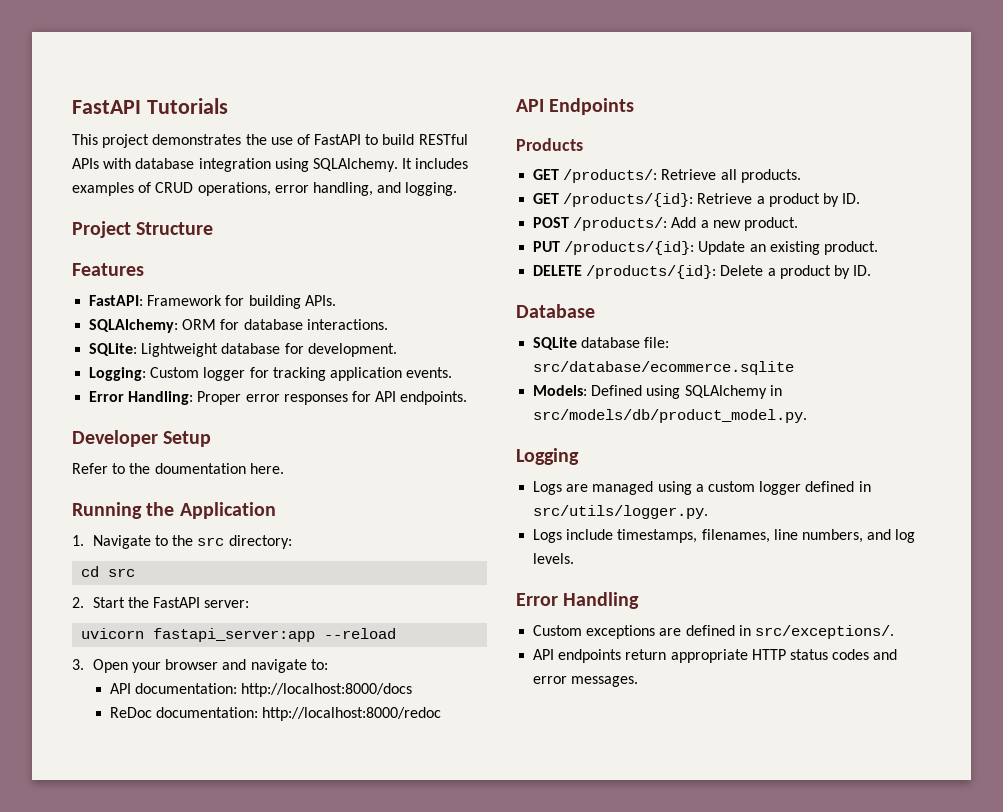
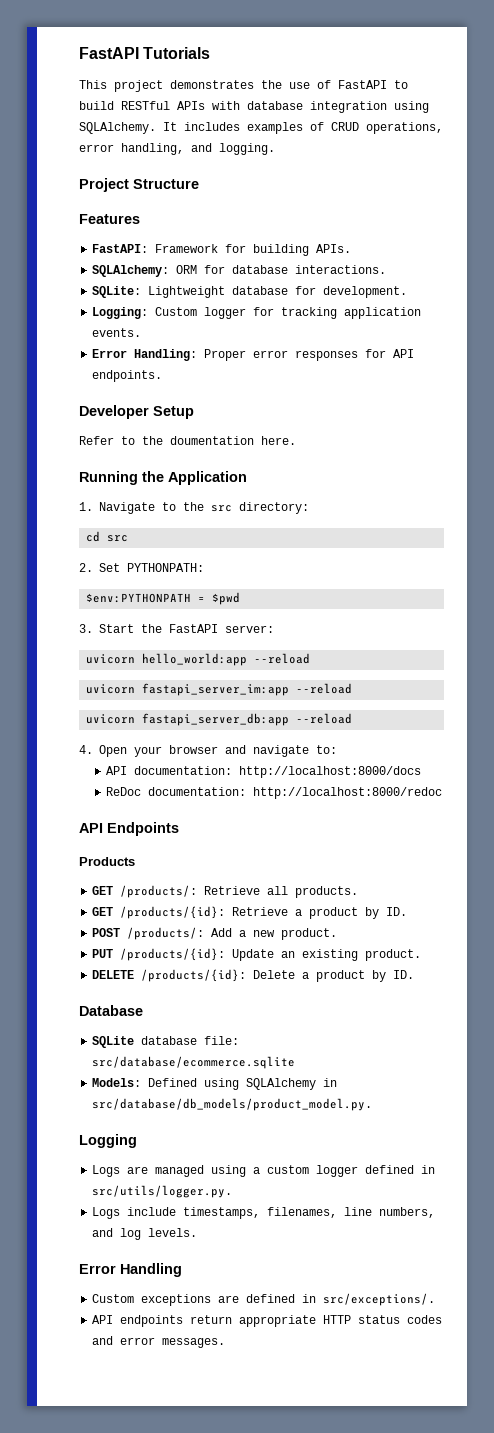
- 2. Start the FastAPI server:
+ 2. Set PYTHONPATH:
+ $env:PYTHONPATH = $pwd
+ 3. Start the FastAPI server:
- uvicorn fastapi_server:app --reload
- 3. Open your browser and navigate to:
+ uvicorn hello_world:app --reload
+ uvicorn fastapi_server_im:app --reload
+ uvicorn fastapi_server_db:app --reload
+ 4. Open your browser and navigate to:
- Models: Defined using SQLAlchemy in src/models/db/product_model.py.
+ Models: Defined using SQLAlchemy in src/database/db_models/product_model.py.

